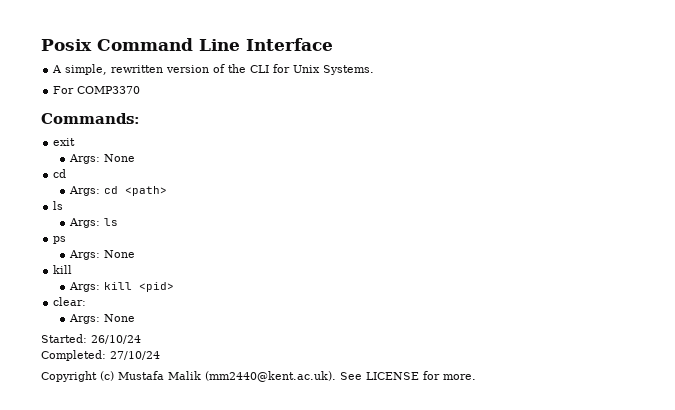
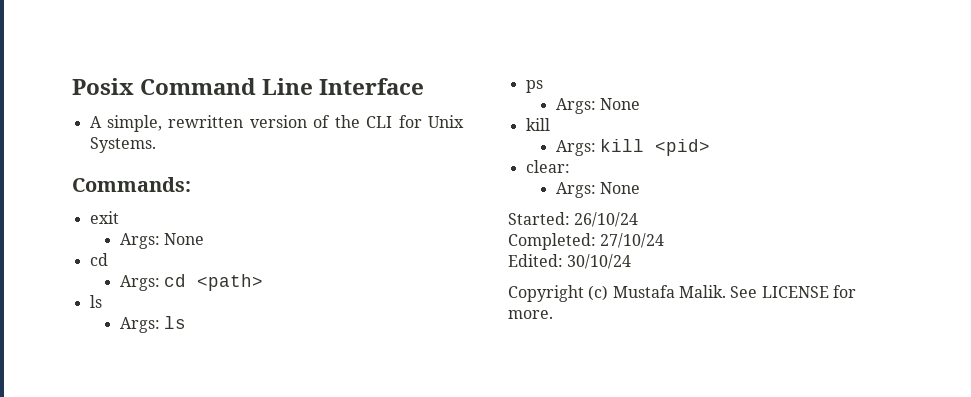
- For COMP3370
+ Edited: 30/10/24
- Copyright (c) Mustafa Malik (mm2440@kent.ac.uk). See LICENSE for more.
+ Copyright (c) Mustafa Malik. See LICENSE for more.

